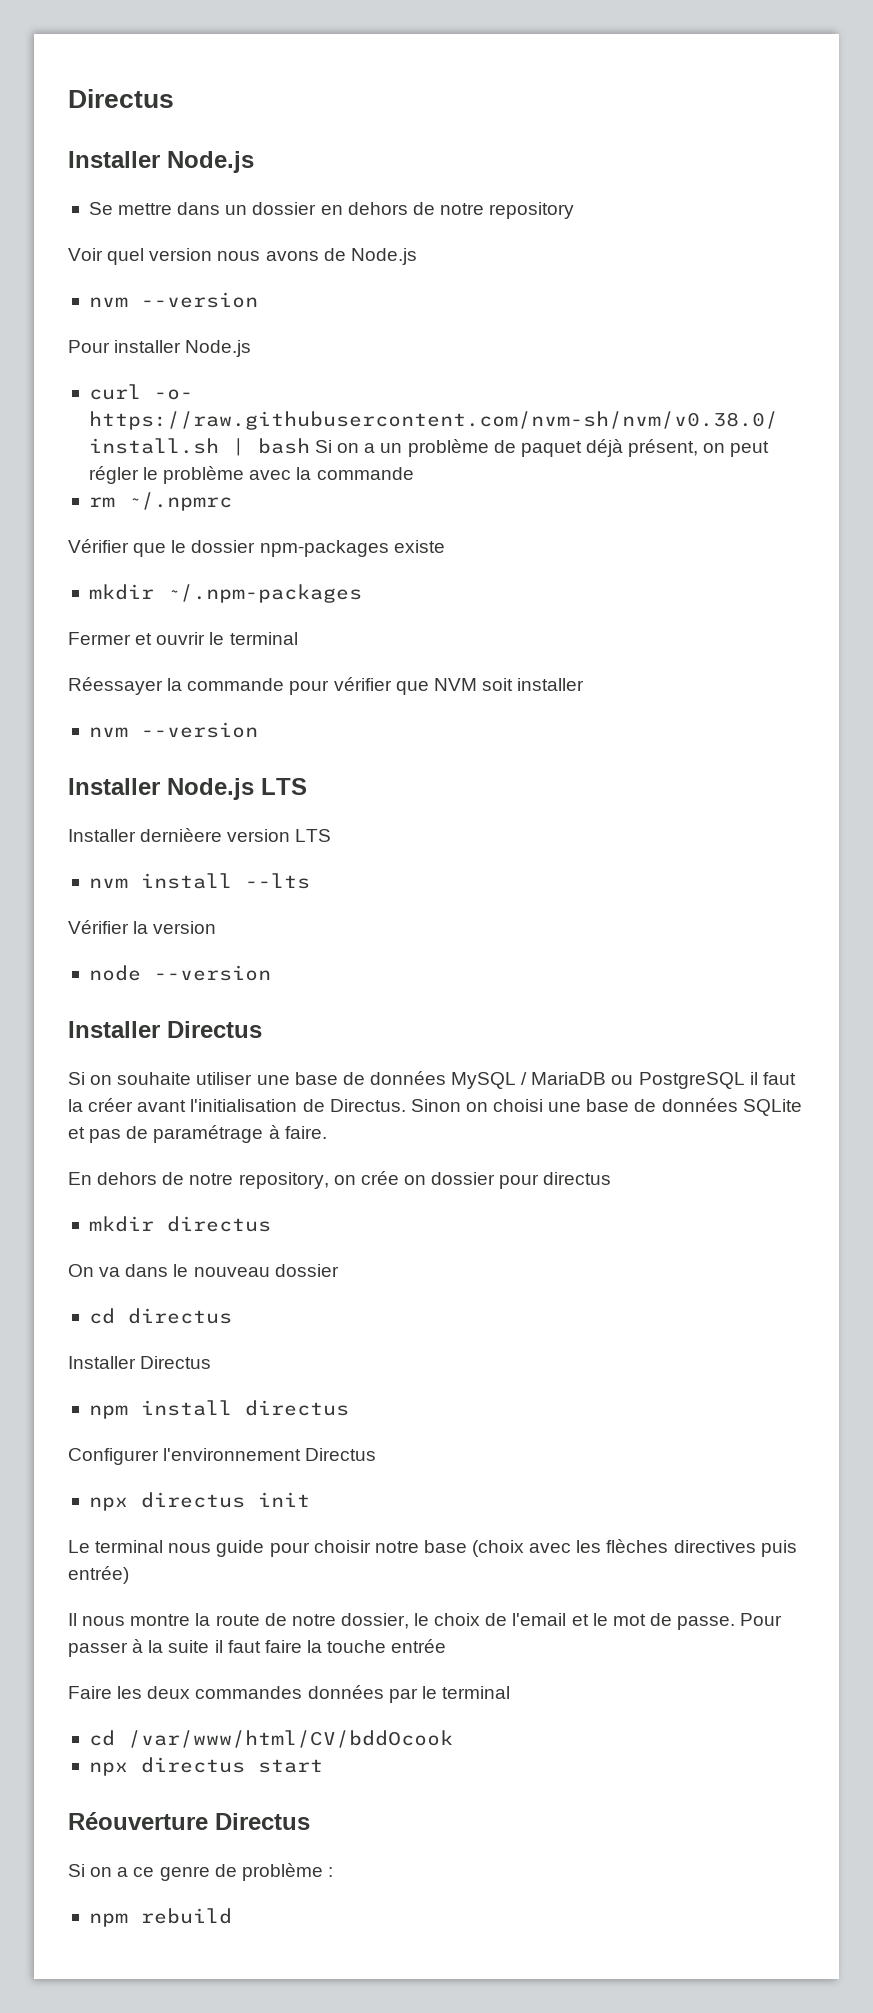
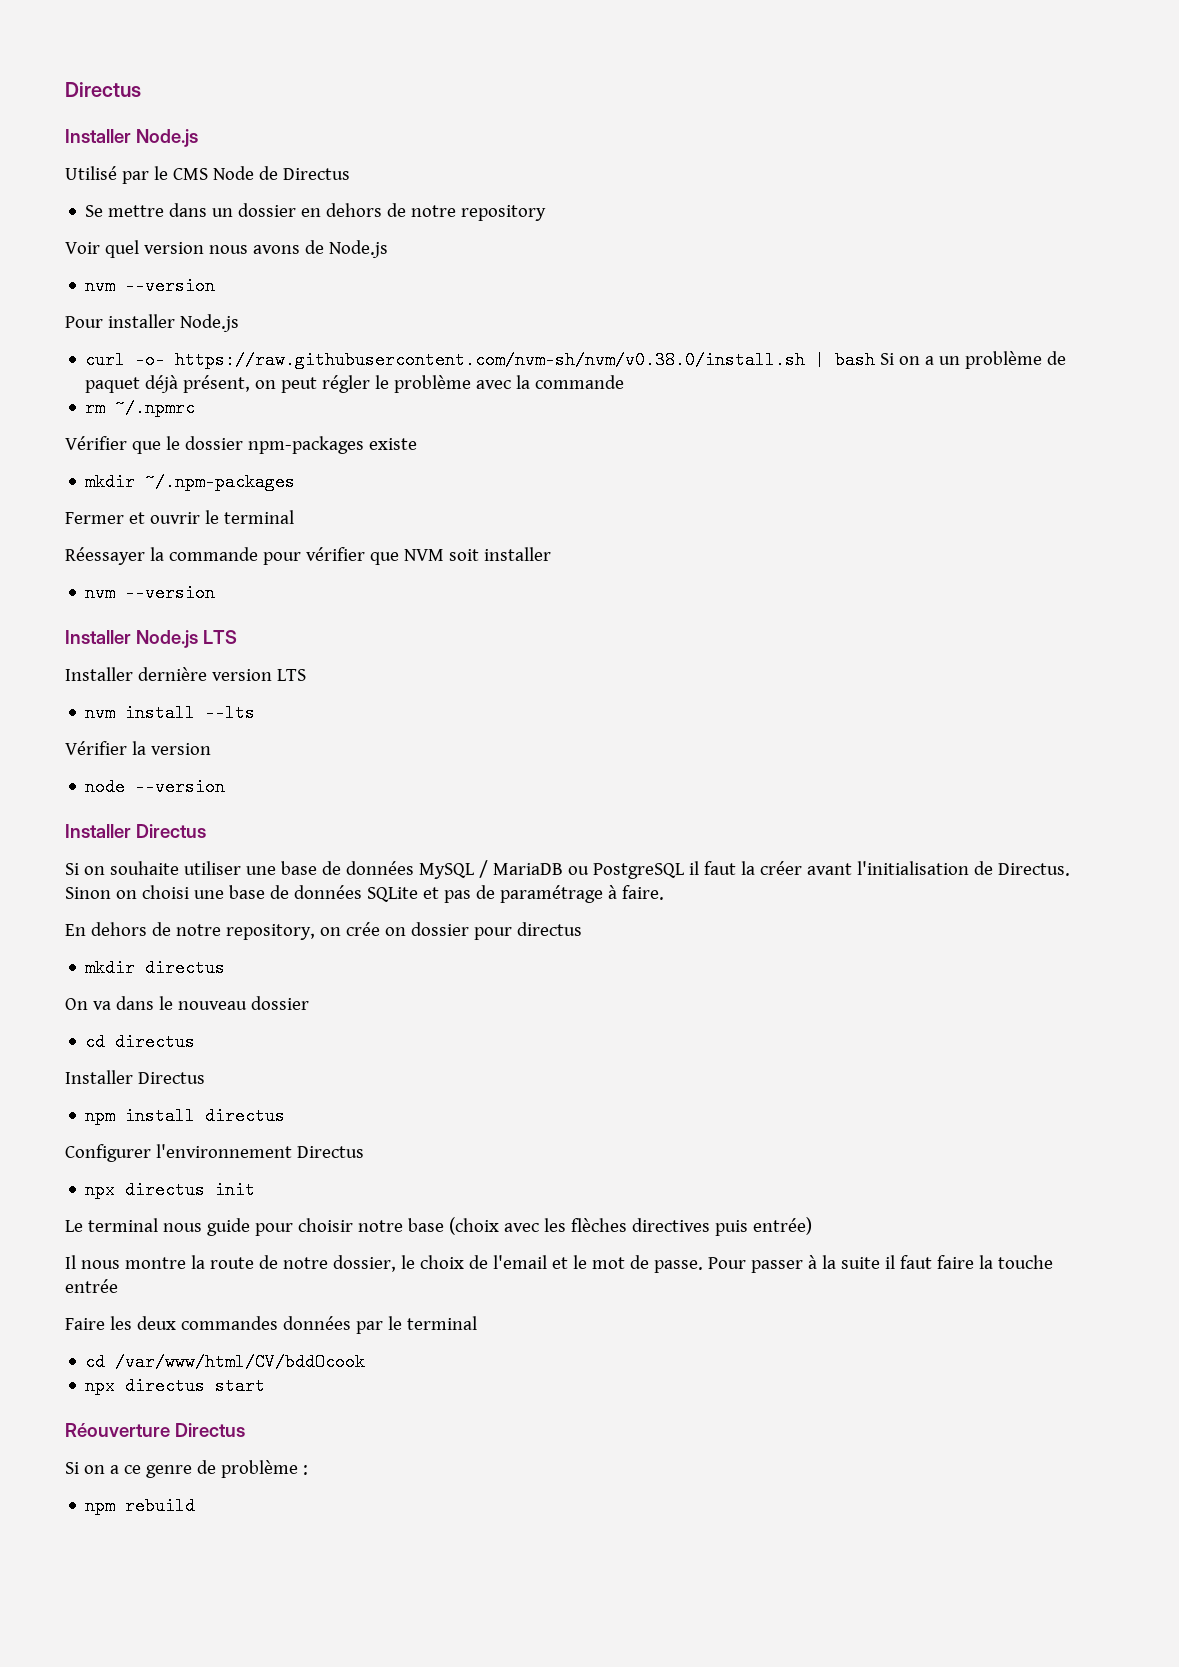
+ Utilisé par le CMS Node de Directus
- Installer dernièere version LTS
+ Installer dernière version LTS

